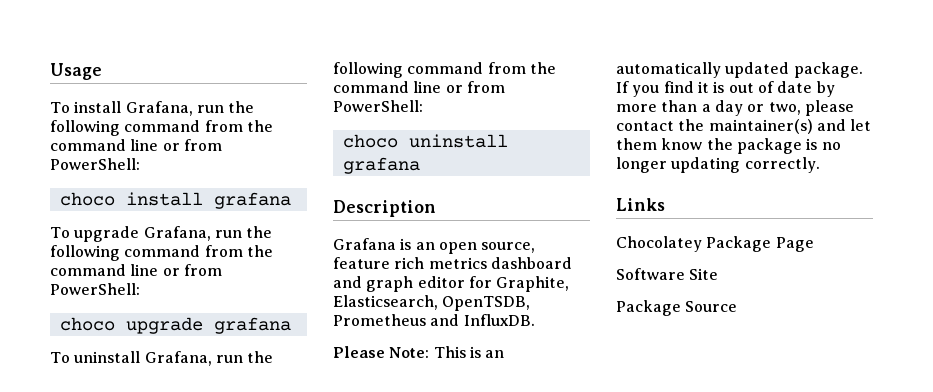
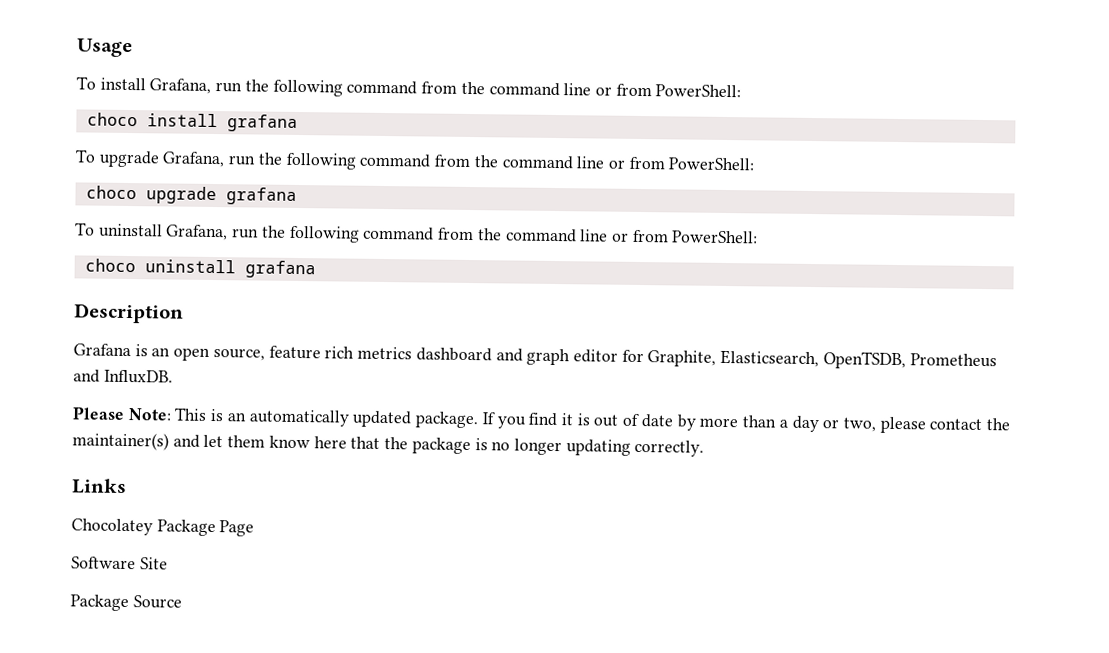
- If you find it is out of date by more than a day or two, please contact the maintainer(s) and let them know the package is no longer updating correctly.
+ If you find it is out of date by more than a day or two, please contact the maintainer(s) and let them know here that the package is no longer updating correctly.

